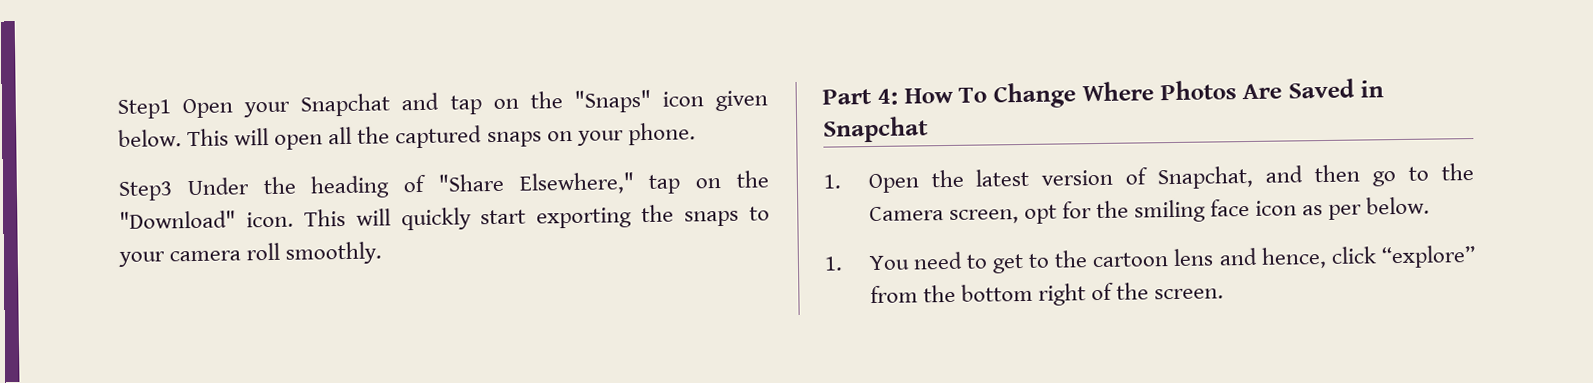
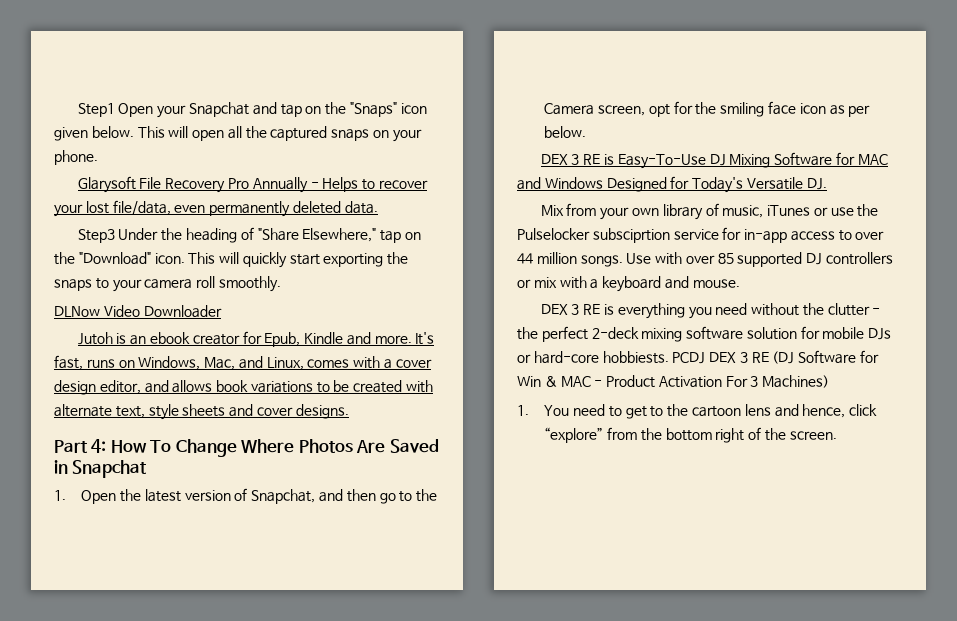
+ Glarysoft File Recovery Pro Annually - Helps to recover your lost file/data, even permanently deleted data.
+ DLNow Video Downloader
+ Jutoh is an ebook creator for Epub, Kindle and more. It's fast, runs on Windows, Mac, and Linux, comes with a cover design editor, and allows book variations to be created with alternate text, style sheets and cover designs.
+ DEX 3 RE is Easy-To-Use DJ Mixing Software for MAC and Windows Designed for Today's Versatile DJ.
+ Mix from your own library of music, iTunes or use the Pulselocker subsciprtion service for in-app access to over 44 million songs. Use with over 85 supported DJ controllers or mix with a keyboard and mouse.
+ DEX 3 RE is everything you need without the clutter - the perfect 2-deck mixing software solution for mobile DJs or hard-core hobbiests. PCDJ DEX 3 RE (DJ Software for Win & MAC - Product Activation For 3 Machines)

